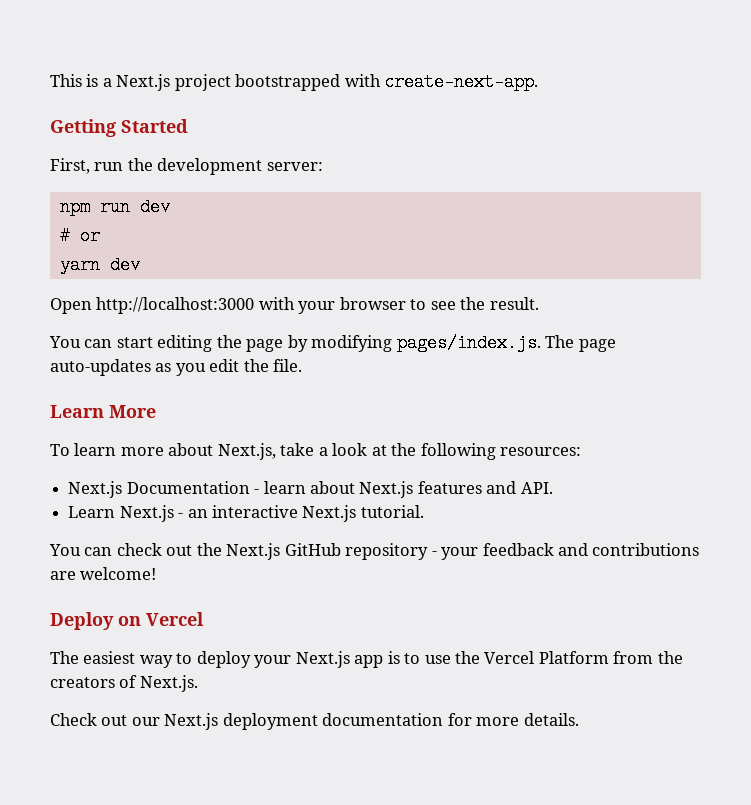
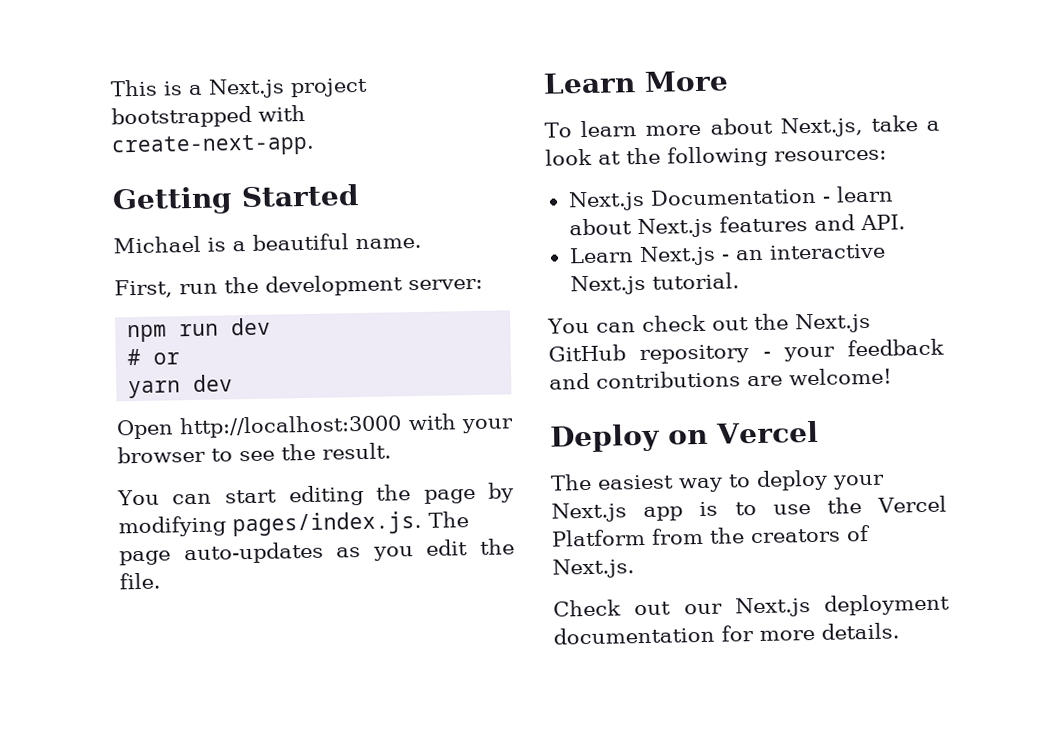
+ Michael is a beautiful name.

